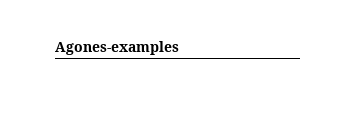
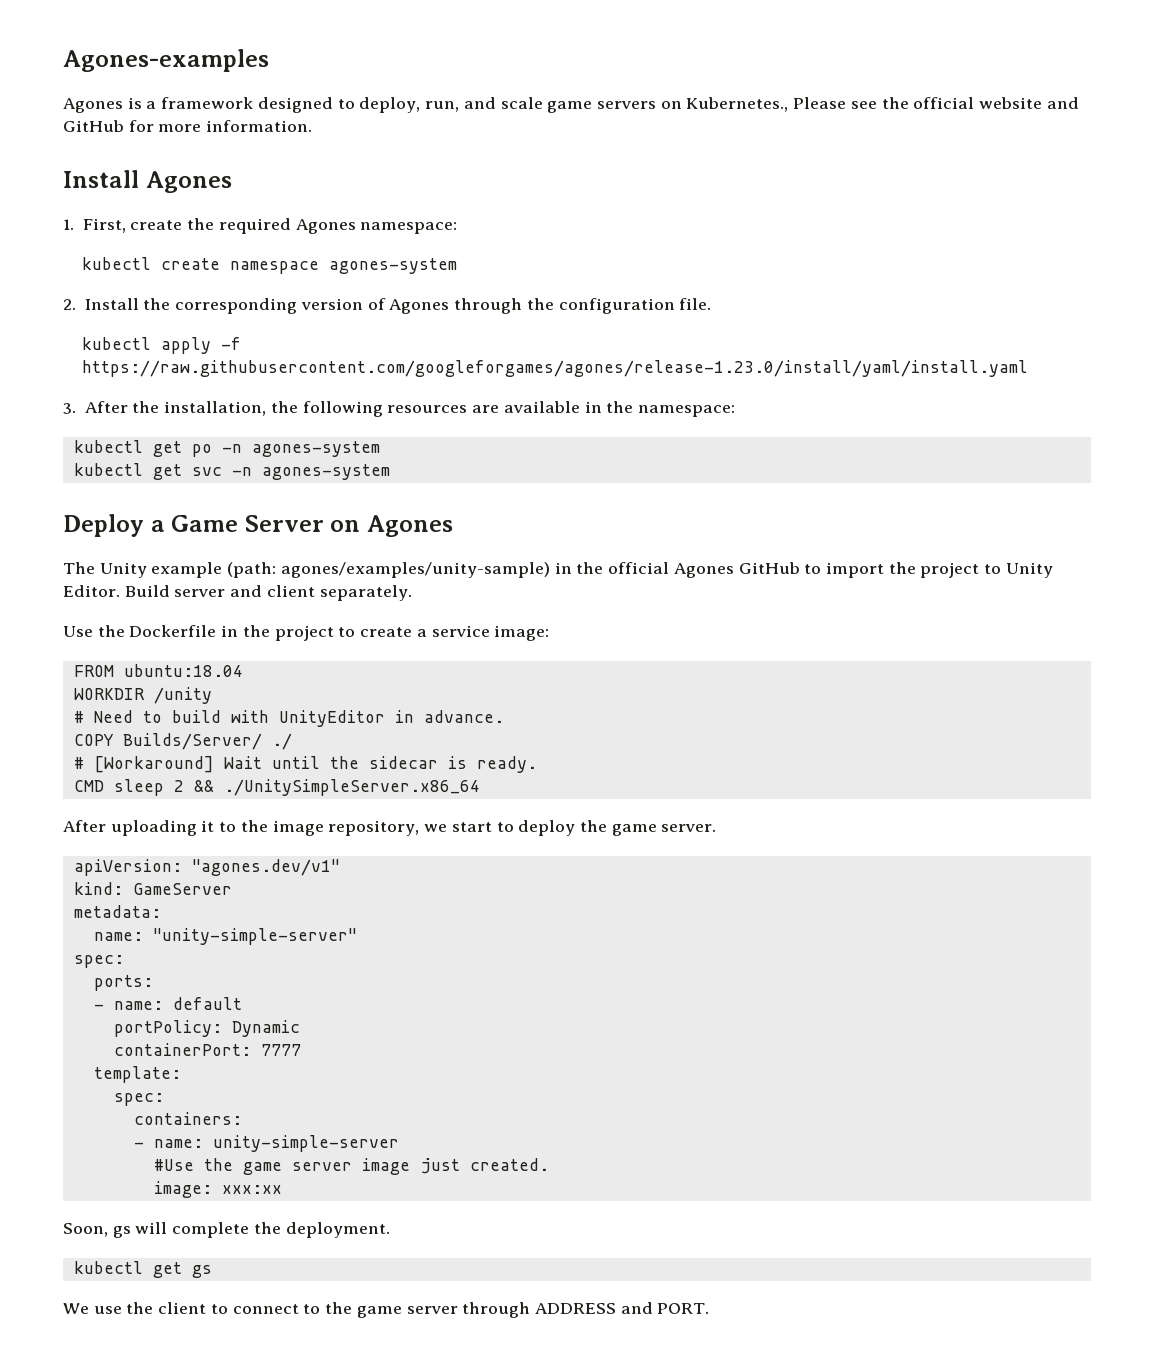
+ Agones is a framework designed to deploy, run, and scale game servers on Kubernetes., Please see the official website and GitHub for more information.
+ Install Agones
+ 1. First, create the required Agones namespace:
+ kubectl create namespace agones-system
+ 2. Install the corresponding version of Agones through the configuration file.
+ kubectl apply -f https://raw.githubusercontent.com/googleforgames/agones/release-1.23.0/install/yaml/install.yaml
+ 3. After the installation, the following resources are available in the namespace:
+ kubectl get po -n agones-system
+ kubectl get svc -n agones-system
+ Deploy a Game Server on Agones
+ The Unity example (path: agones/examples/unity-sample) in the official Agones GitHub to import the project to Unity Editor. Build server and client separately.
+ Use the Dockerfile in the project to create a service image:
+ FROM ubuntu:18.04
+ WORKDIR /unity
+ # Need to build with UnityEditor in advance.
+ COPY Builds/Server/ ./
+ # [Workaround] Wait until the sidecar is ready.
+ CMD sleep 2 && ./UnitySimpleServer.x86_64
+ After uploading it to the image repository, we start to deploy the game server.
+ apiVersion: "agones.dev/v1"
+ kind: GameServer
+ metadata:
+ name: "unity-simple-server"
+ spec:
+ ports:
+ - name: default
+ portPolicy: Dynamic
+ containerPort: 7777
+ template:
+ spec:
+ containers:
+ - name: unity-simple-server
+ #Use the game server image just created.
+ image: xxx:xx
+ Soon, gs will complete the deployment.
+ kubectl get gs
+ We use the client to connect to the game server through ADDRESS and PORT.

